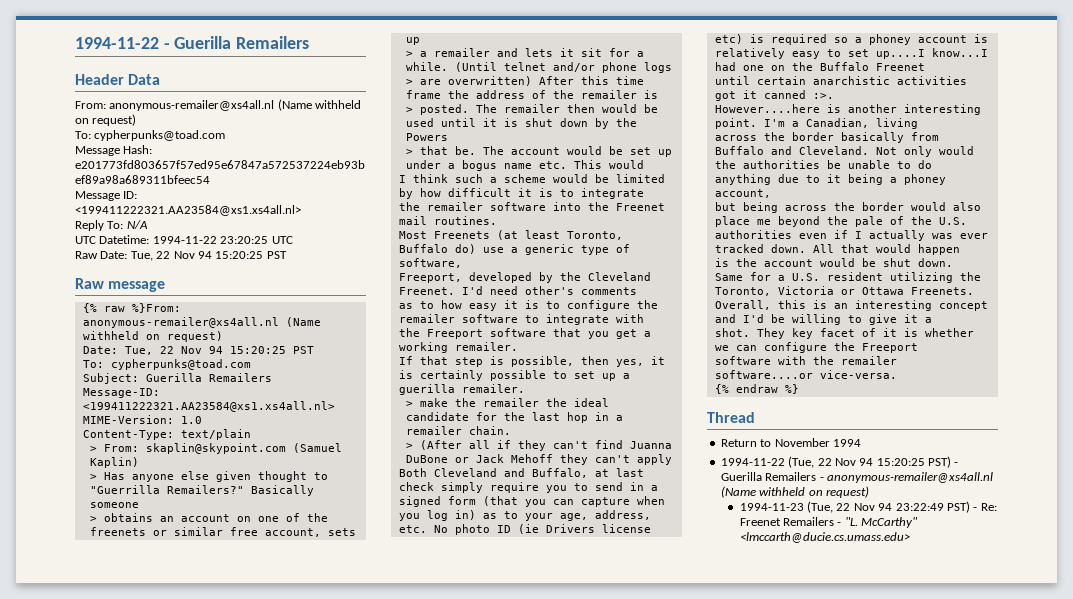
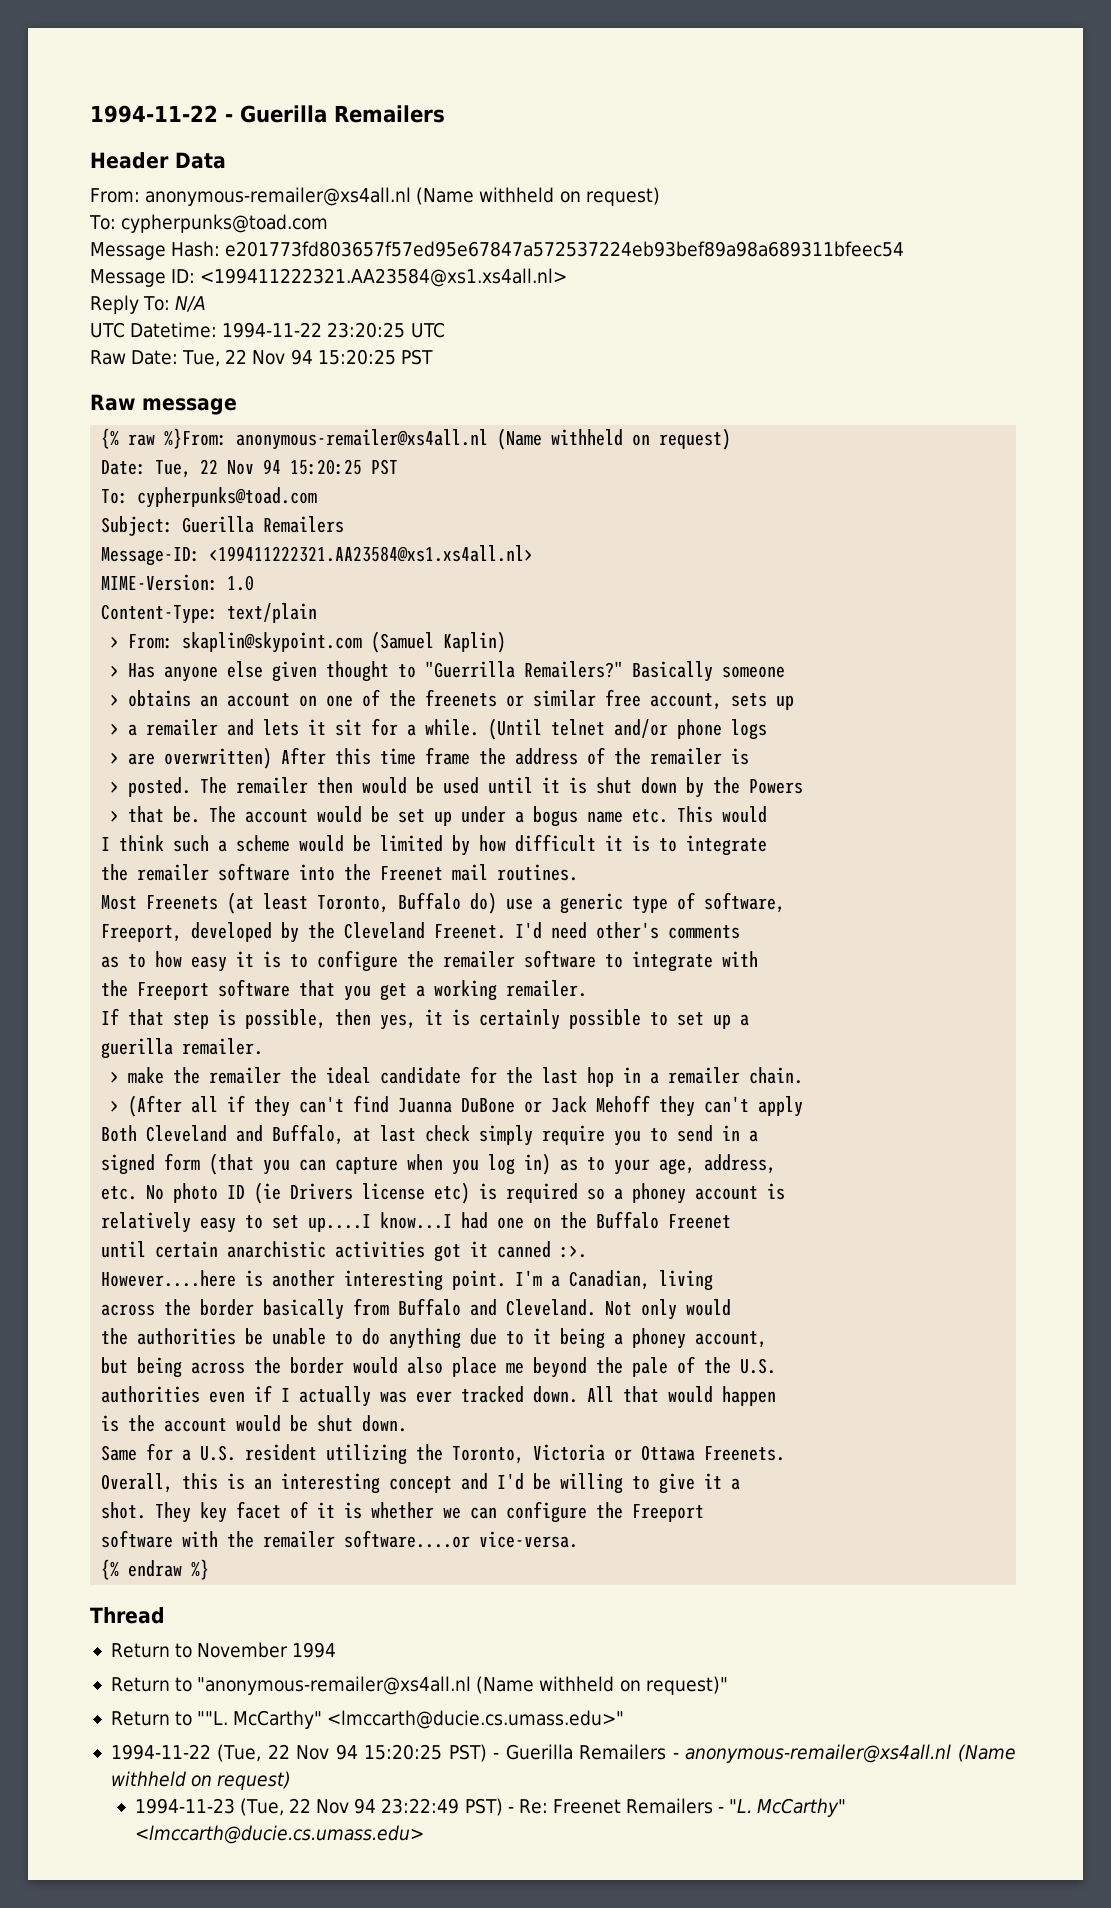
+ Return to "anonymous-remailer@xs4all.nl (Name withheld on request)"
+ Return to ""L. McCarthy" <lmccarth@ducie.cs.umass.edu>"

